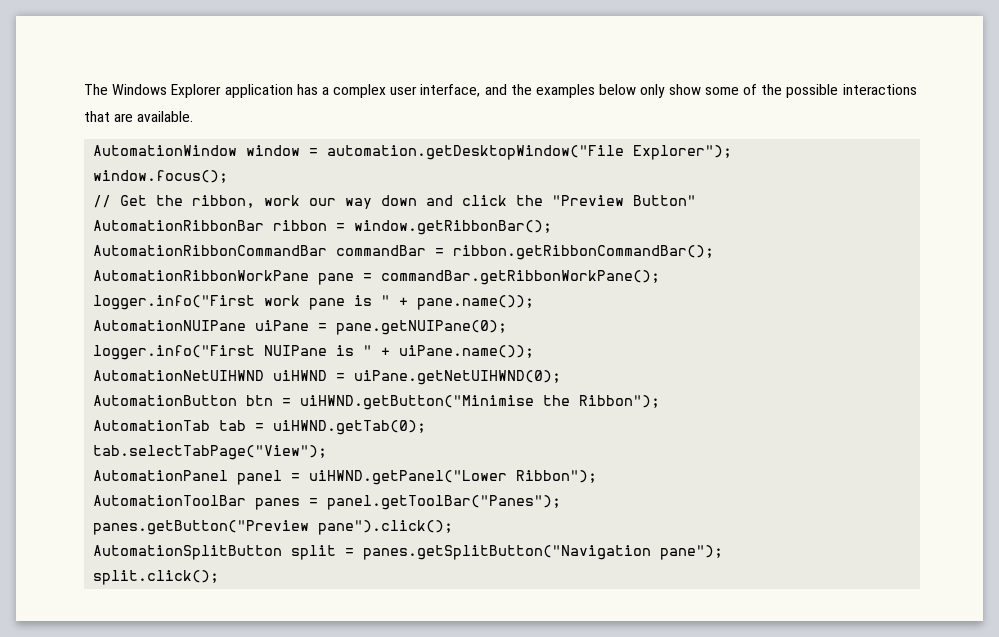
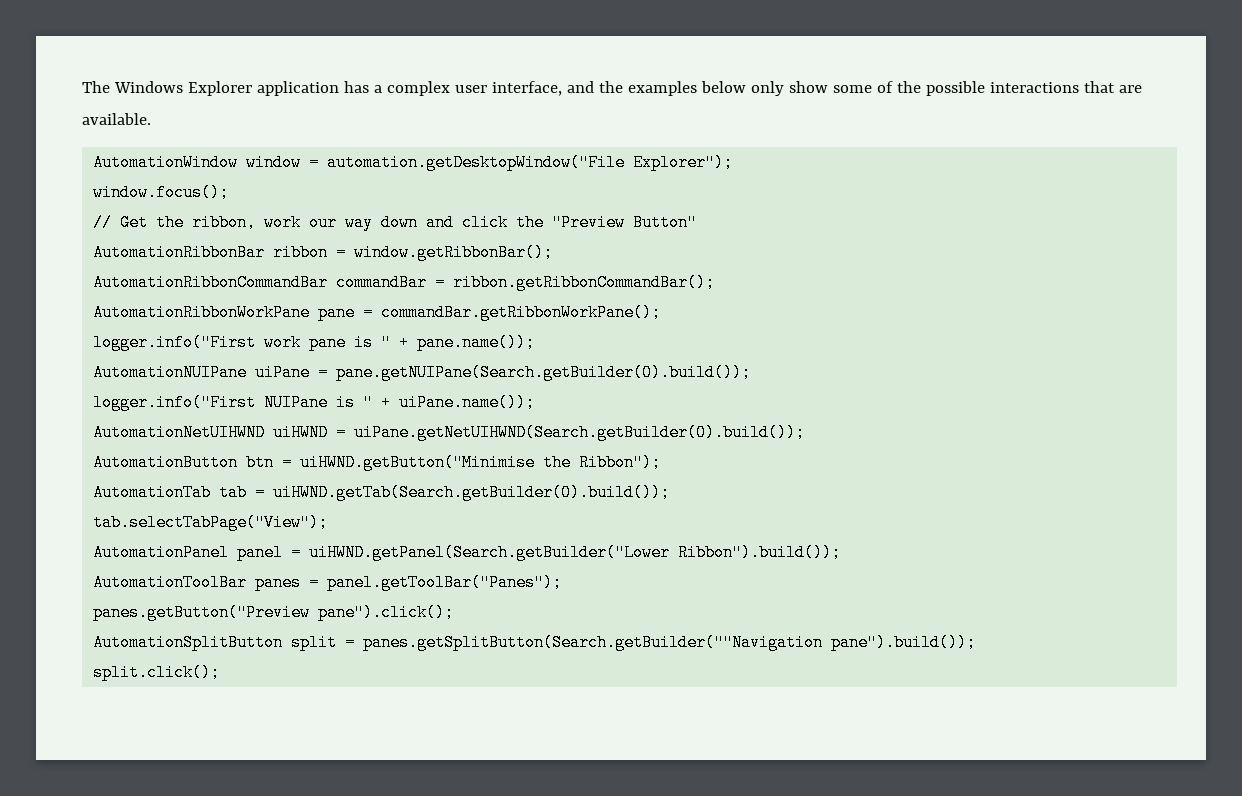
- AutomationNUIPane uiPane = pane.getNUIPane(0);
+ AutomationNUIPane uiPane = pane.getNUIPane(Search.getBuilder(0).build());
- AutomationNetUIHWND uiHWND = uiPane.getNetUIHWND(0);
+ AutomationNetUIHWND uiHWND = uiPane.getNetUIHWND(Search.getBuilder(0).build());
- AutomationTab tab = uiHWND.getTab(0);
+ AutomationTab tab = uiHWND.getTab(Search.getBuilder(0).build());
- AutomationPanel panel = uiHWND.getPanel("Lower Ribbon");
+ AutomationPanel panel = uiHWND.getPanel(Search.getBuilder("Lower Ribbon").build());
- AutomationSplitButton split = panes.getSplitButton("Navigation pane");
+ AutomationSplitButton split = panes.getSplitButton(Search.getBuilder(""Navigation pane").build());

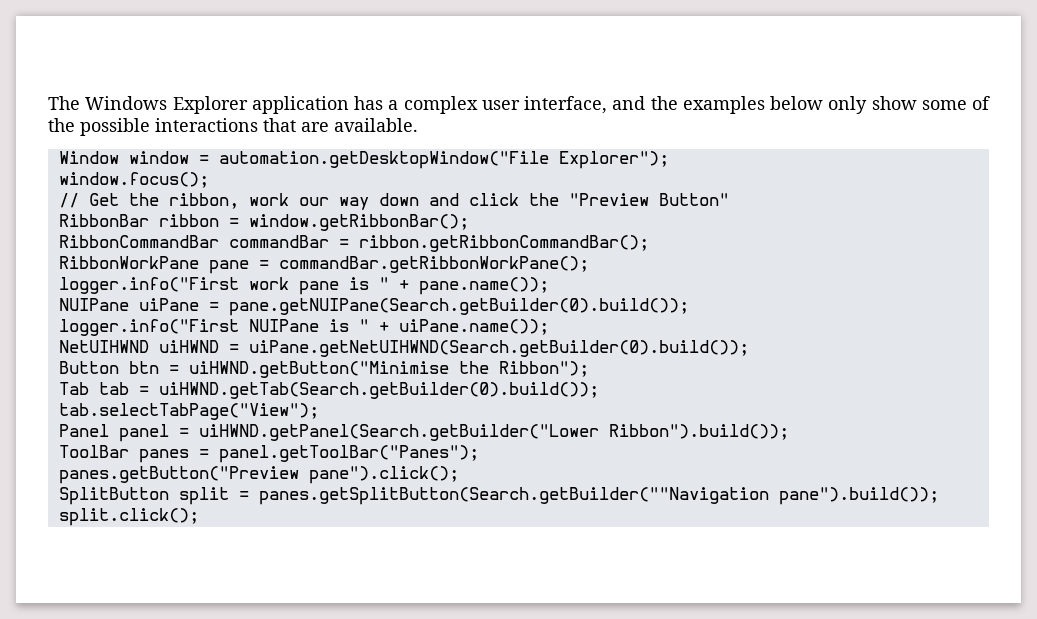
- AutomationWindow window = automation.getDesktopWindow("File Explorer");
+ Window window = automation.getDesktopWindow("File Explorer");
- AutomationRibbonBar ribbon = window.getRibbonBar();
+ RibbonBar ribbon = window.getRibbonBar();
- AutomationRibbonCommandBar commandBar = ribbon.getRibbonCommandBar();
+ RibbonCommandBar commandBar = ribbon.getRibbonCommandBar();
- AutomationRibbonWorkPane pane = commandBar.getRibbonWorkPane();
+ RibbonWorkPane pane = commandBar.getRibbonWorkPane();
- AutomationNUIPane uiPane = pane.getNUIPane(Search.getBuilder(0).build());
+ NUIPane uiPane = pane.getNUIPane(Search.getBuilder(0).build());
- AutomationNetUIHWND uiHWND = uiPane.getNetUIHWND(Search.getBuilder(0).build());
+ NetUIHWND uiHWND = uiPane.getNetUIHWND(Search.getBuilder(0).build());
- AutomationButton btn = uiHWND.getButton("Minimise the Ribbon");
+ Button btn = uiHWND.getButton("Minimise the Ribbon");
- AutomationTab tab = uiHWND.getTab(Search.getBuilder(0).build());
+ Tab tab = uiHWND.getTab(Search.getBuilder(0).build());
- AutomationPanel panel = uiHWND.getPanel(Search.getBuilder("Lower Ribbon").build());
+ Panel panel = uiHWND.getPanel(Search.getBuilder("Lower Ribbon").build());
- AutomationToolBar panes = panel.getToolBar("Panes");
+ ToolBar panes = panel.getToolBar("Panes");
- AutomationSplitButton split = panes.getSplitButton(Search.getBuilder(""Navigation pane").build());
+ SplitButton split = panes.getSplitButton(Search.getBuilder(""Navigation pane").build());

